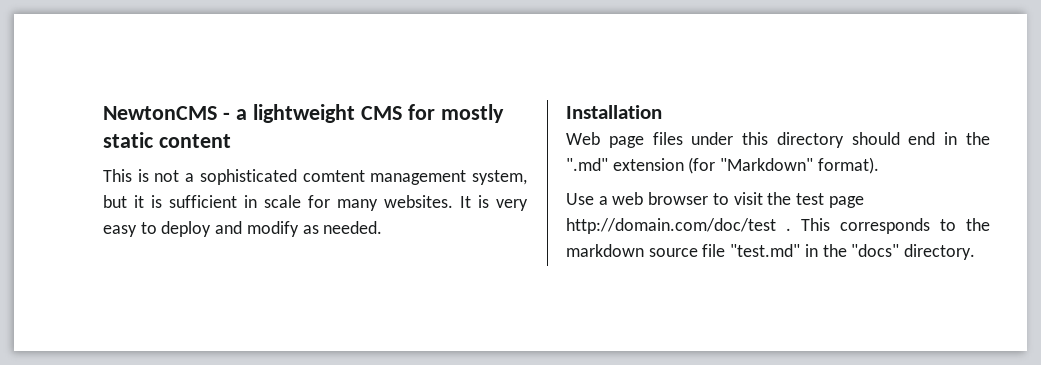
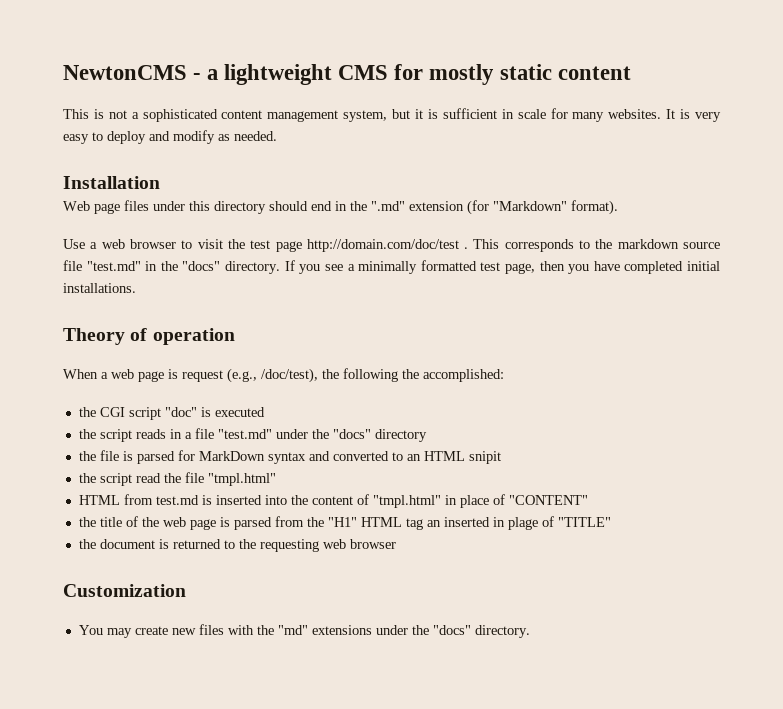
- This is not a sophisticated comtent management system, but it is sufficient in scale for many websites.
+ This is not a sophisticated content management system, but it is sufficient in scale for many websites.
+ If you see a minimally formatted test page, then you have completed initial installations.
+ Theory of operation
+ When a web page is request (e.g., /doc/test), the following the accomplished:
+ the CGI script "doc" is executed
+ the script reads in a file "test.md" under the "docs" directory
+ the file is parsed for MarkDown syntax and converted to an HTML snipit
+ the script read the file "tmpl.html"
+ HTML from test.md is inserted into the content of "tmpl.html" in place of "CONTENT"
+ the title of the web page is parsed from the "H1" HTML tag an inserted in plage of "TITLE"
+ the document is returned to the requesting web browser
+ Customization
+ You may create new files with the "md" extensions under the "docs" directory.

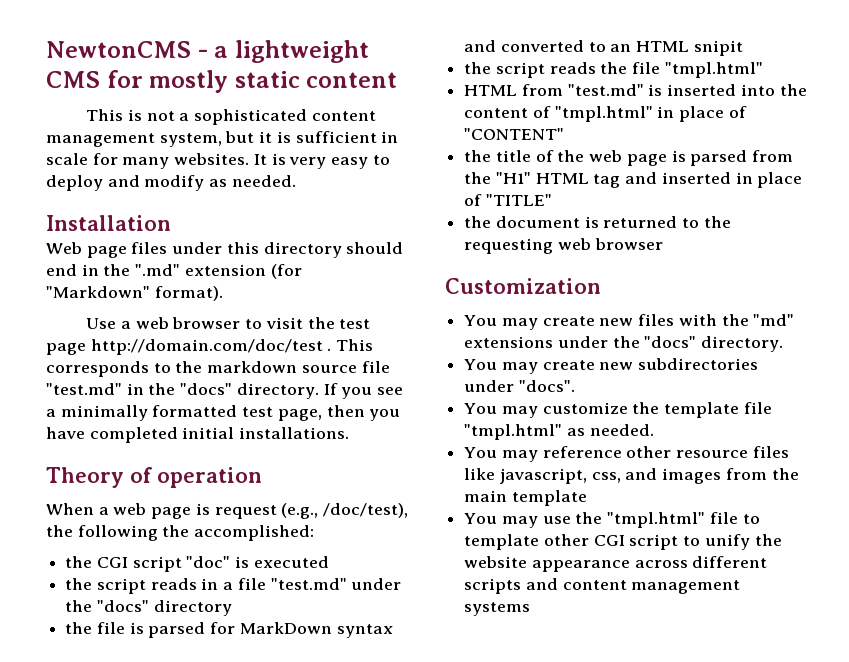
- the script read the file "tmpl.html"
+ the script reads the file "tmpl.html"
- HTML from test.md is inserted into the content of "tmpl.html" in place of "CONTENT"
+ HTML from "test.md" is inserted into the content of "tmpl.html" in place of "CONTENT"
- the title of the web page is parsed from the "H1" HTML tag an inserted in plage of "TITLE"
+ the title of the web page is parsed from the "H1" HTML tag and inserted in place of "TITLE"
+ You may create new subdirectories under "docs".
+ You may customize the template file "tmpl.html" as needed.
+ You may reference other resource files like javascript, css, and images from the main template
+ You may use the "tmpl.html" file to template other CGI script to unify the website appearance across different scripts and content management systems

